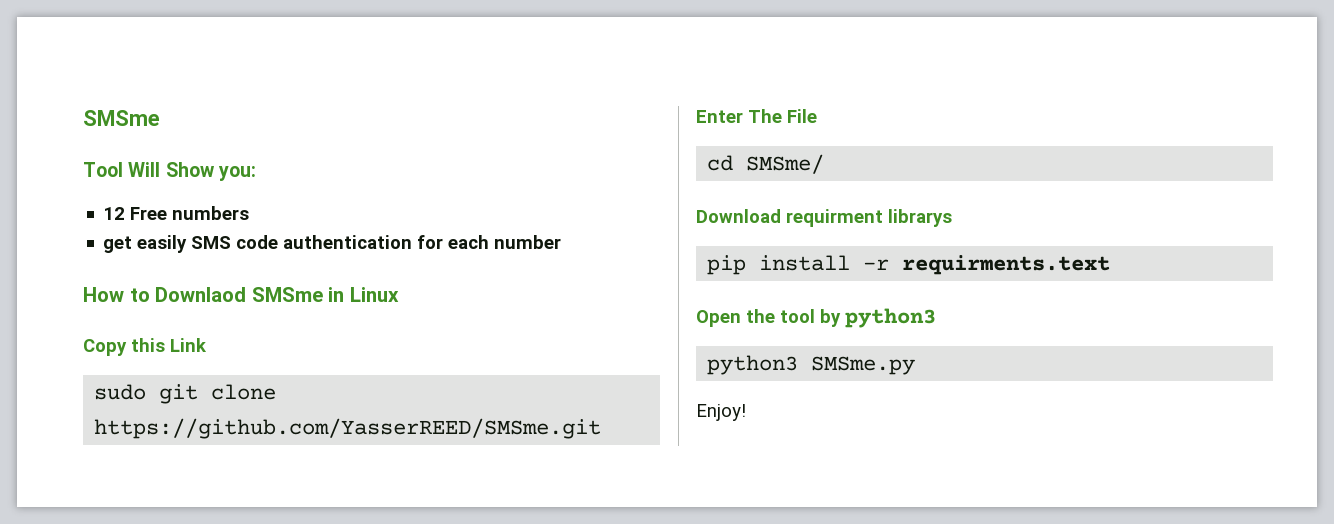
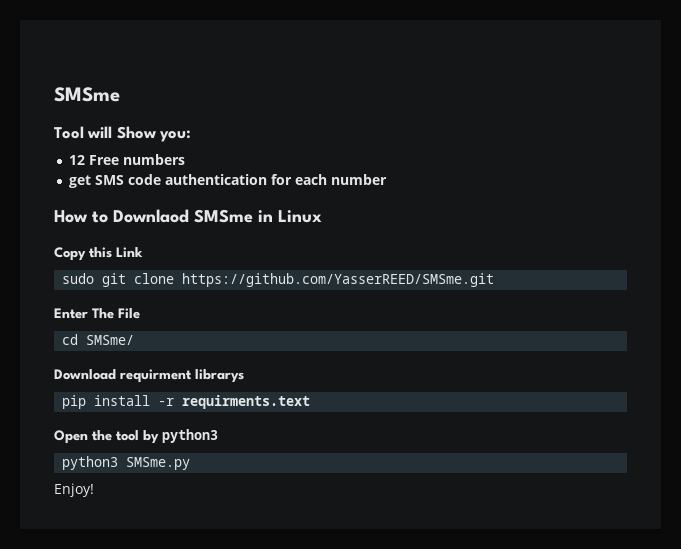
- Tool Will Show you:
+ Tool will Show you:
- get easily SMS code authentication for each number
+ get SMS code authentication for each number

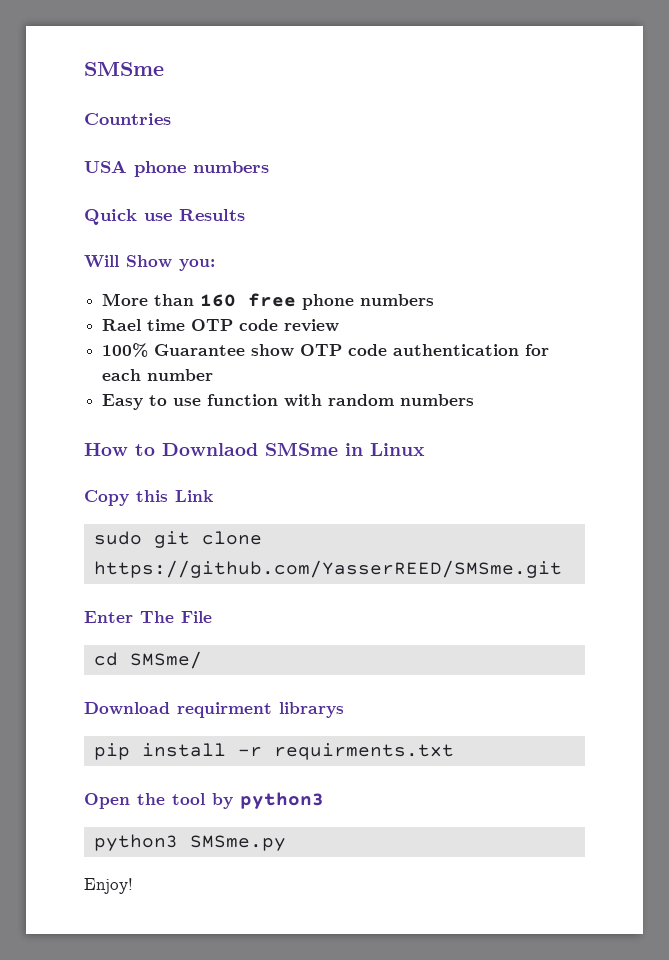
- Tool will Show you:
- 12 Free numbers
- get SMS code authentication for each number
+ Countries
+ USA phone numbers
+ Quick use Results
+ Will Show you:
+ More than 160 free phone numbers
+ Rael time OTP code review
+ 100% Guarantee show OTP code authentication for each number
+ Easy to use function with random numbers
- pip install -r requirments.text
+ pip install -r requirments.txt

